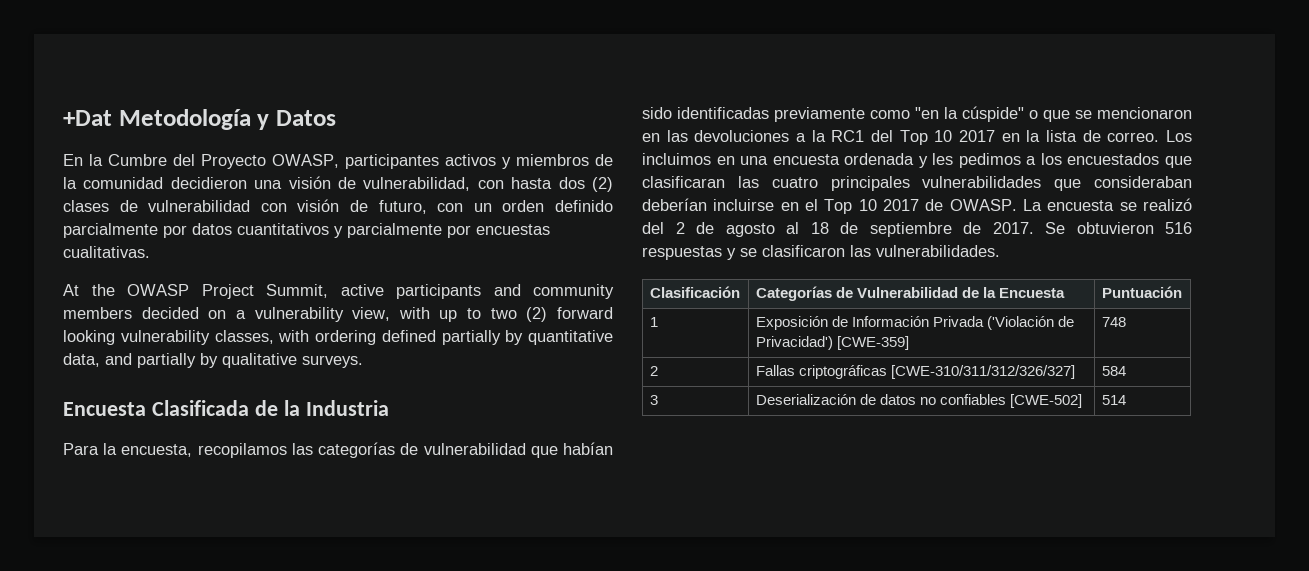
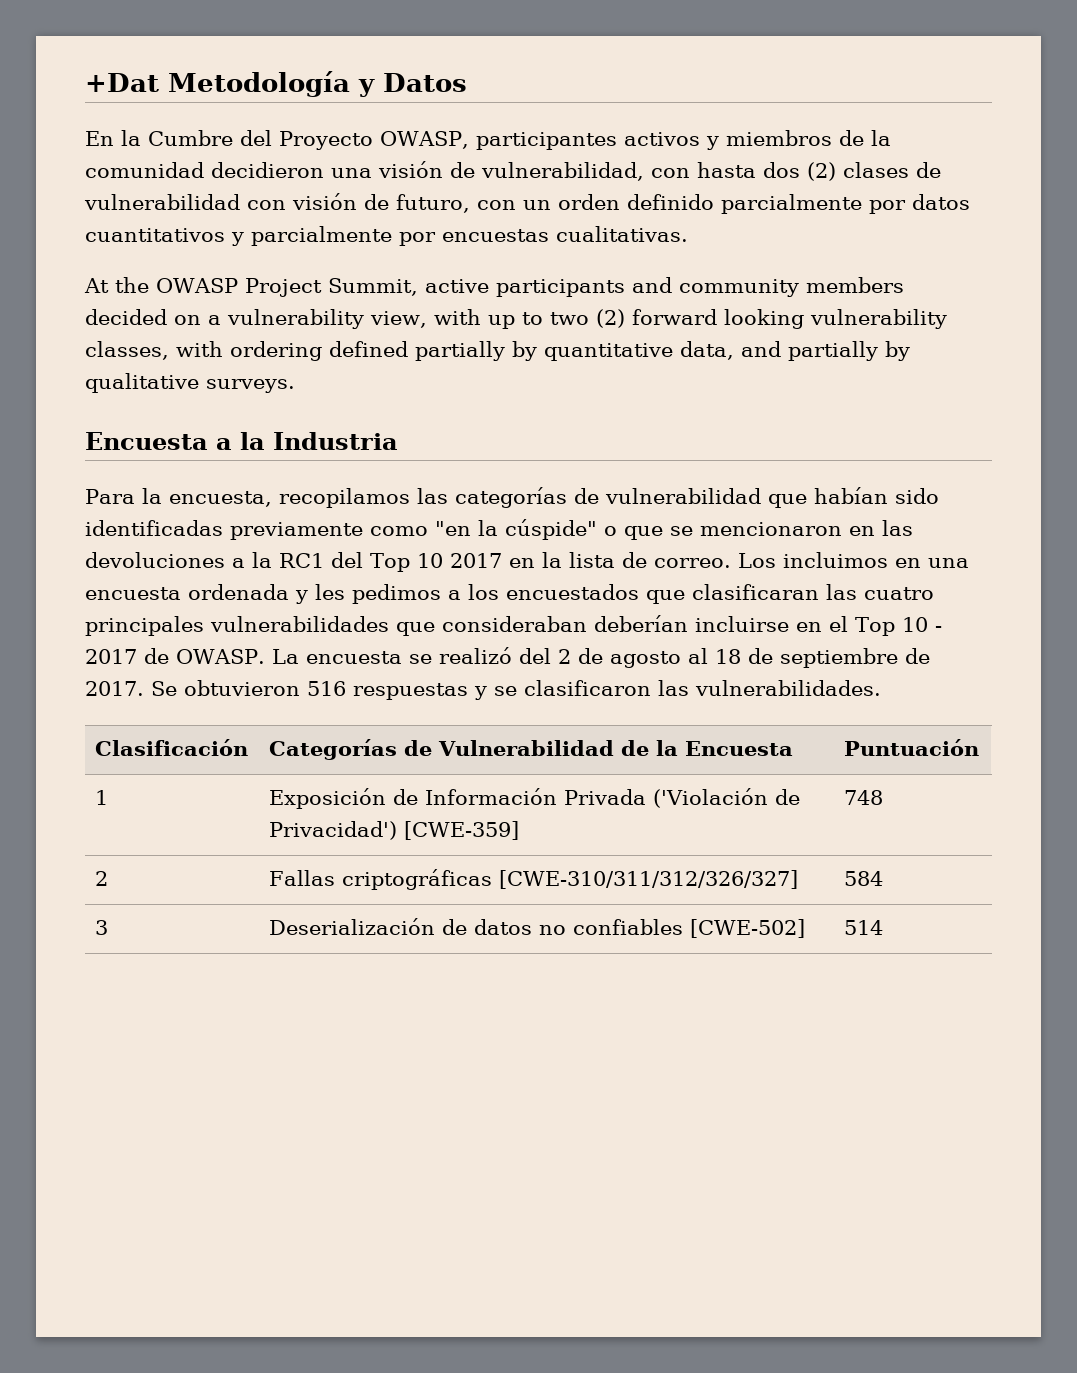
- Encuesta Clasificada de la Industria
+ Encuesta a la Industria
- Los incluimos en una encuesta ordenada y les pedimos a los encuestados que clasificaran las cuatro principales vulnerabilidades que consideraban deberían incluirse en el Top 10 2017 de OWASP.
+ Los incluimos en una encuesta ordenada y les pedimos a los encuestados que clasificaran las cuatro principales vulnerabilidades que consideraban deberían incluirse en el Top 10 - 2017 de OWASP.

